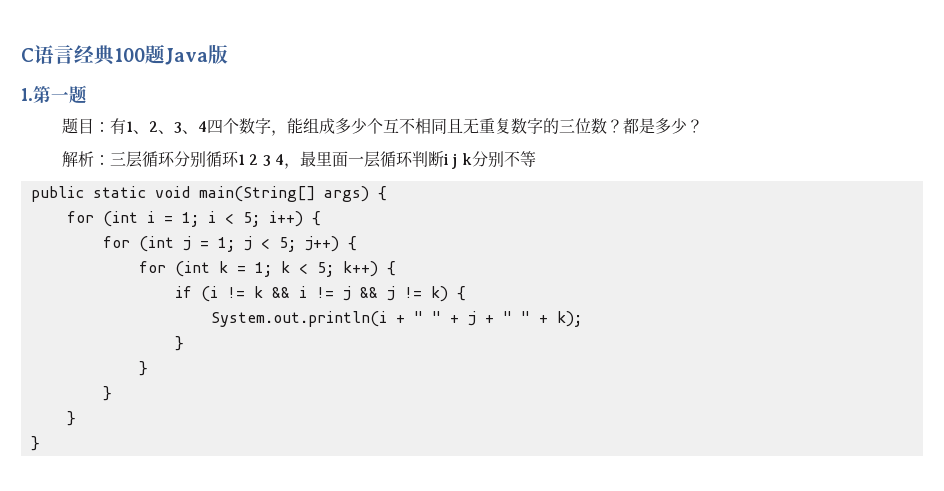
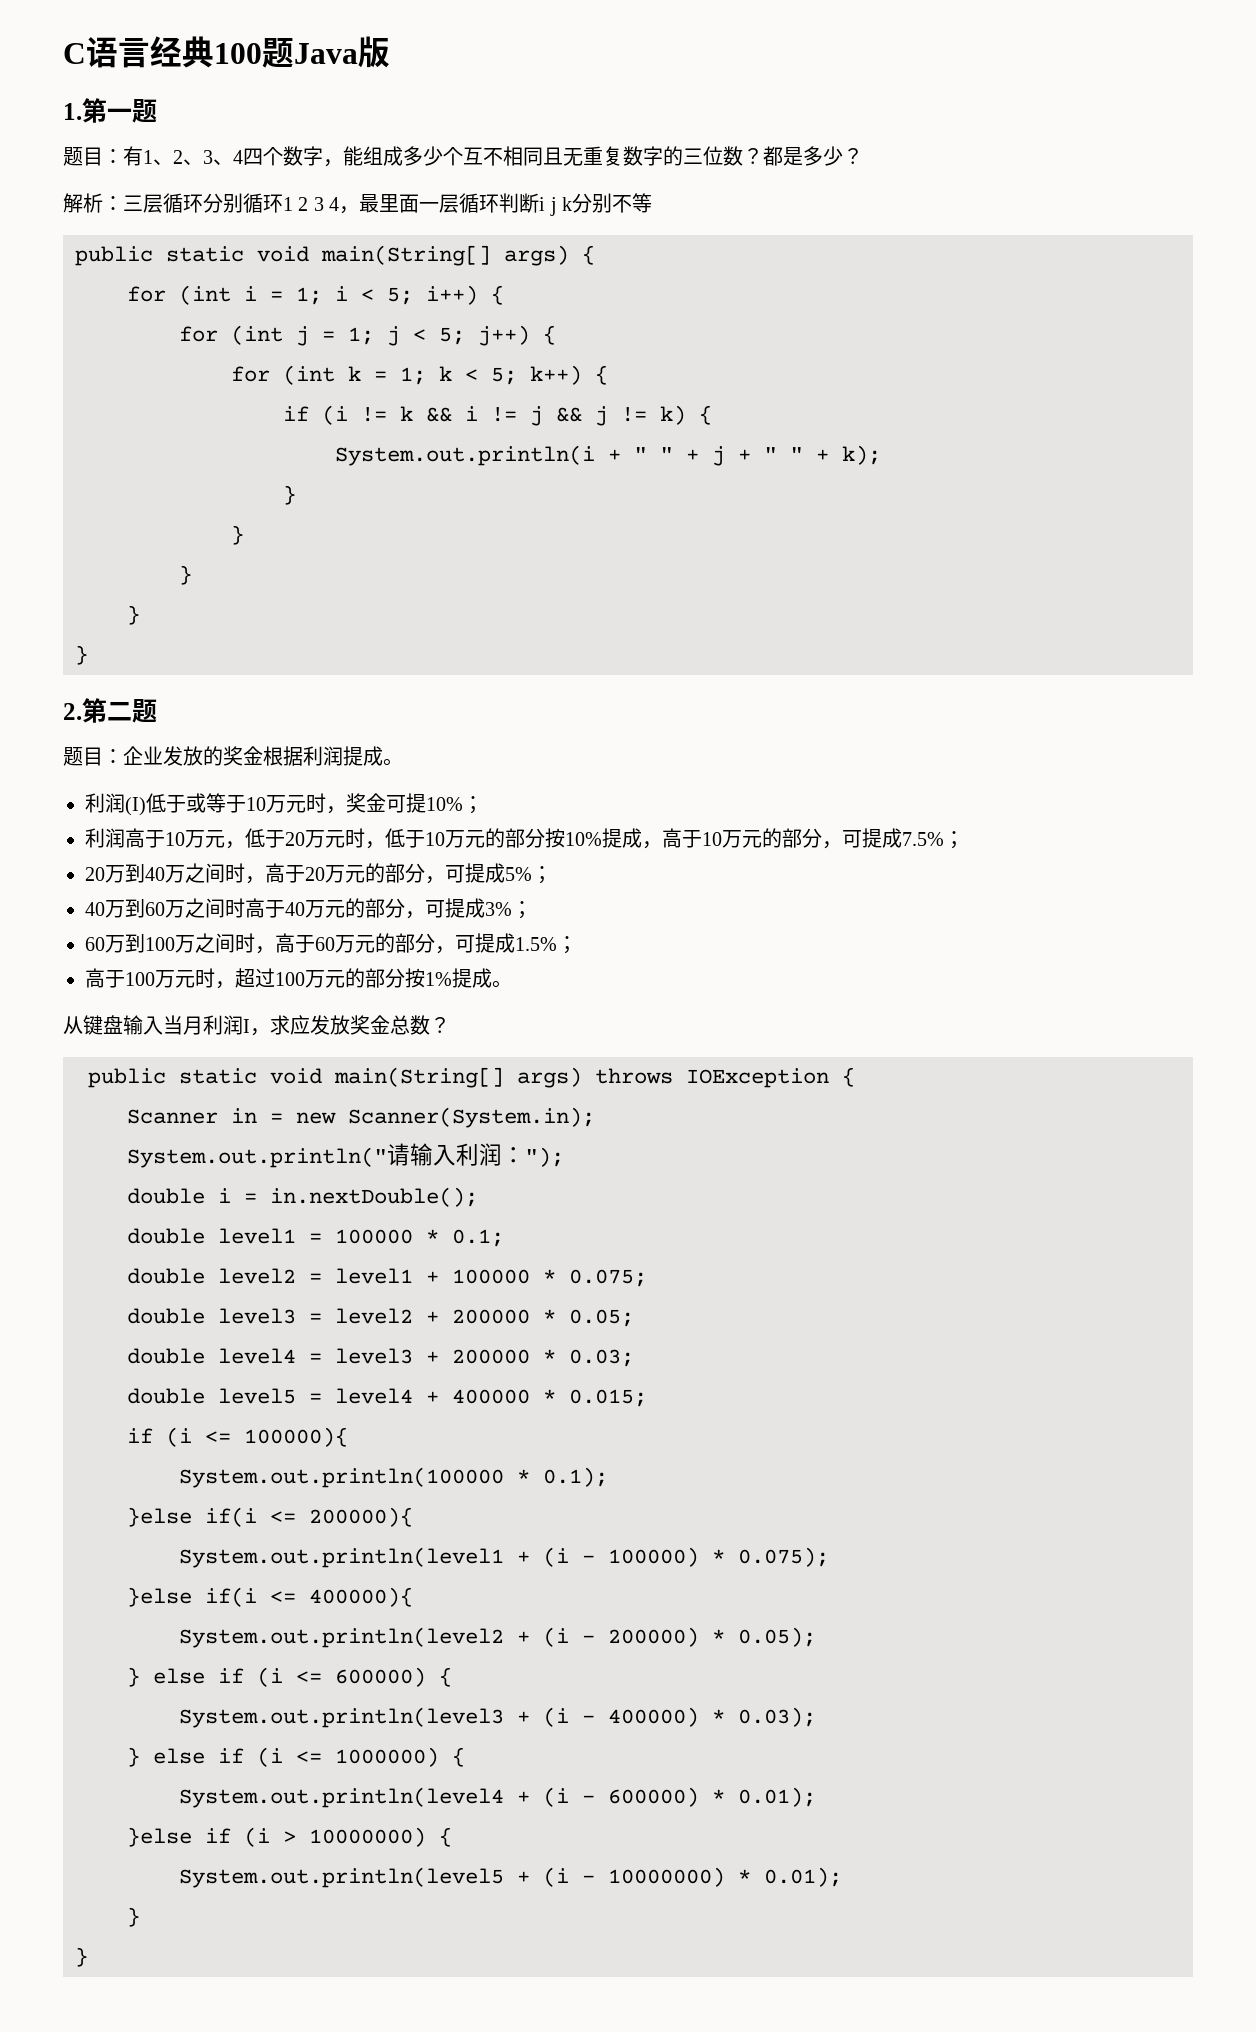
+ 2.第二题
+ 题目：企业发放的奖金根据利润提成。
+ 利润(I)低于或等于10万元时，奖金可提10%；
+ 利润高于10万元，低于20万元时，低于10万元的部分按10%提成，高于10万元的部分，可提成7.5%；
+ 20万到40万之间时，高于20万元的部分，可提成5%；
+ 40万到60万之间时高于40万元的部分，可提成3%；
+ 60万到100万之间时，高于60万元的部分，可提成1.5%；
+ 高于100万元时，超过100万元的部分按1%提成。
+ 从键盘输入当月利润I，求应发放奖金总数？
+ public static void main(String[] args) throws IOException {
+ Scanner in = new Scanner(System.in);
+ System.out.println("请输入利润：");
+ double i = in.nextDouble();
+ double level1 = 100000 * 0.1;
+ double level2 = level1 + 100000 * 0.075;
+ double level3 = level2 + 200000 * 0.05;
+ double level4 = level3 + 200000 * 0.03;
+ double level5 = level4 + 400000 * 0.015;
+ if (i <= 100000){
+ System.out.println(100000 * 0.1);
+ }else if(i <= 200000){
+ System.out.println(level1 + (i - 100000) * 0.075);
+ }else if(i <= 400000){
+ System.out.println(level2 + (i - 200000) * 0.05);
+ } else if (i <= 600000) {
+ System.out.println(level3 + (i - 400000) * 0.03);
+ } else if (i <= 1000000) {
+ System.out.println(level4 + (i - 600000) * 0.01);
+ }else if (i > 10000000) {
+ System.out.println(level5 + (i - 10000000) * 0.01);
+ }
+ }

